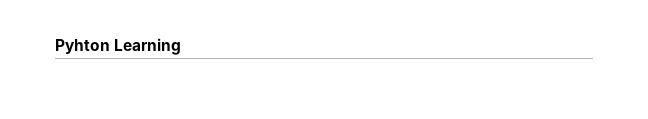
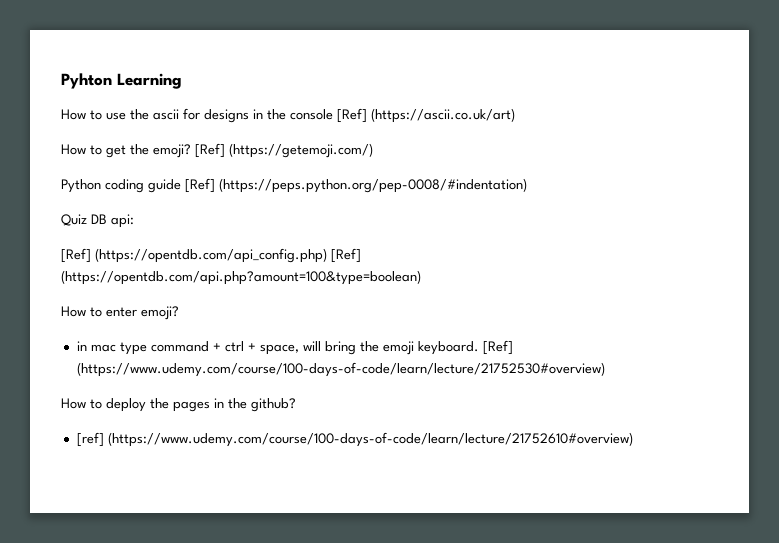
+ How to use the ascii for designs in the console [Ref] (https://ascii.co.uk/art)
+ How to get the emoji? [Ref] (https://getemoji.com/)
+ Python coding guide [Ref] (https://peps.python.org/pep-0008/#indentation)
+ Quiz DB api:
+ [Ref] (https://opentdb.com/api_config.php) [Ref] (https://opentdb.com/api.php?amount=100&type=boolean)
+ How to enter emoji?
+ in mac type command + ctrl + space, will bring the emoji keyboard. [Ref] (https://www.udemy.com/course/100-days-of-code/learn/lecture/21752530#overview)
+ How to deploy the pages in the github?
+ [ref] (https://www.udemy.com/course/100-days-of-code/learn/lecture/21752610#overview)

